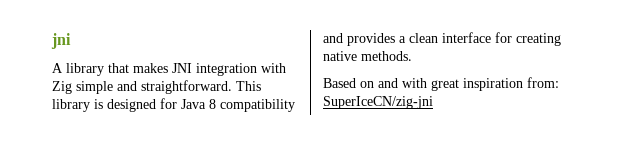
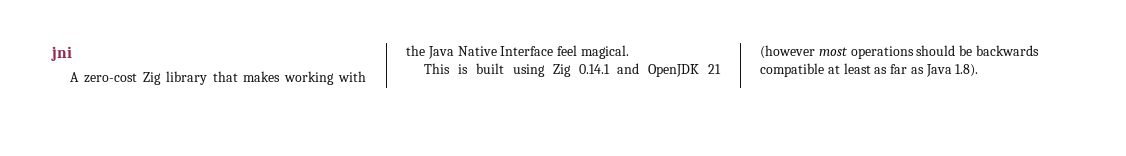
- A library that makes JNI integration with Zig simple and straightforward. This library is designed for Java 8 compatibility and provides a clean interface for creating native methods.
- Based on and with great inspiration from: SuperIceCN/zig-jni
+ A zero-cost Zig library that makes working with the Java Native Interface feel magical.
+ This is built using Zig 0.14.1 and OpenJDK 21 (however most operations should be backwards compatible at least as far as Java 1.8).

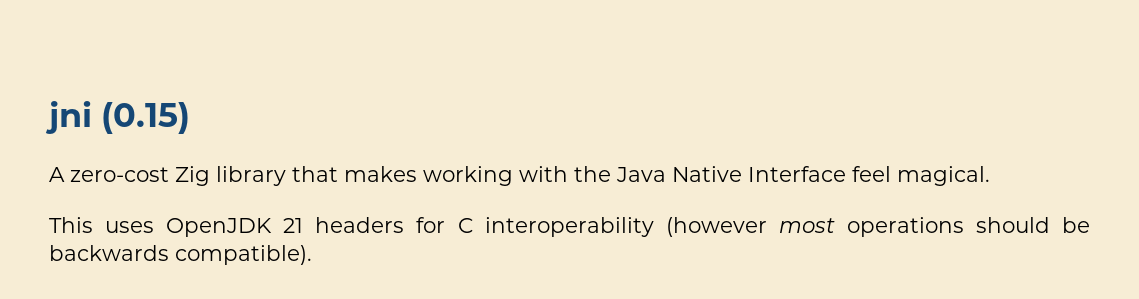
- jni
+ jni (0.15)
- This is built using Zig 0.14.1 and OpenJDK 21 (however most operations should be backwards compatible at least as far as Java 1.8).
+ This uses OpenJDK 21 headers for C interoperability (however most operations should be backwards compatible).

